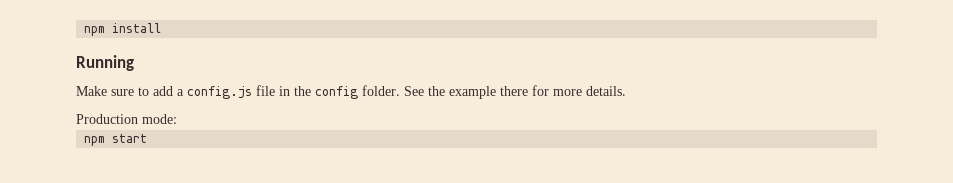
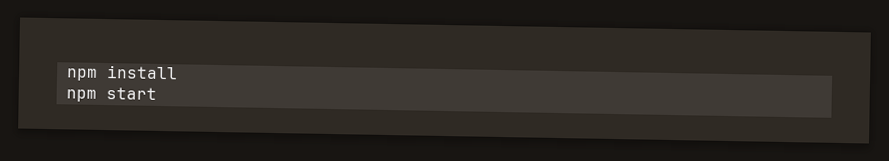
- Running
- Make sure to add a config.js file in the config folder. See the example there for more details.
- Production mode:

